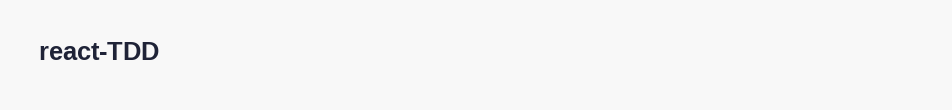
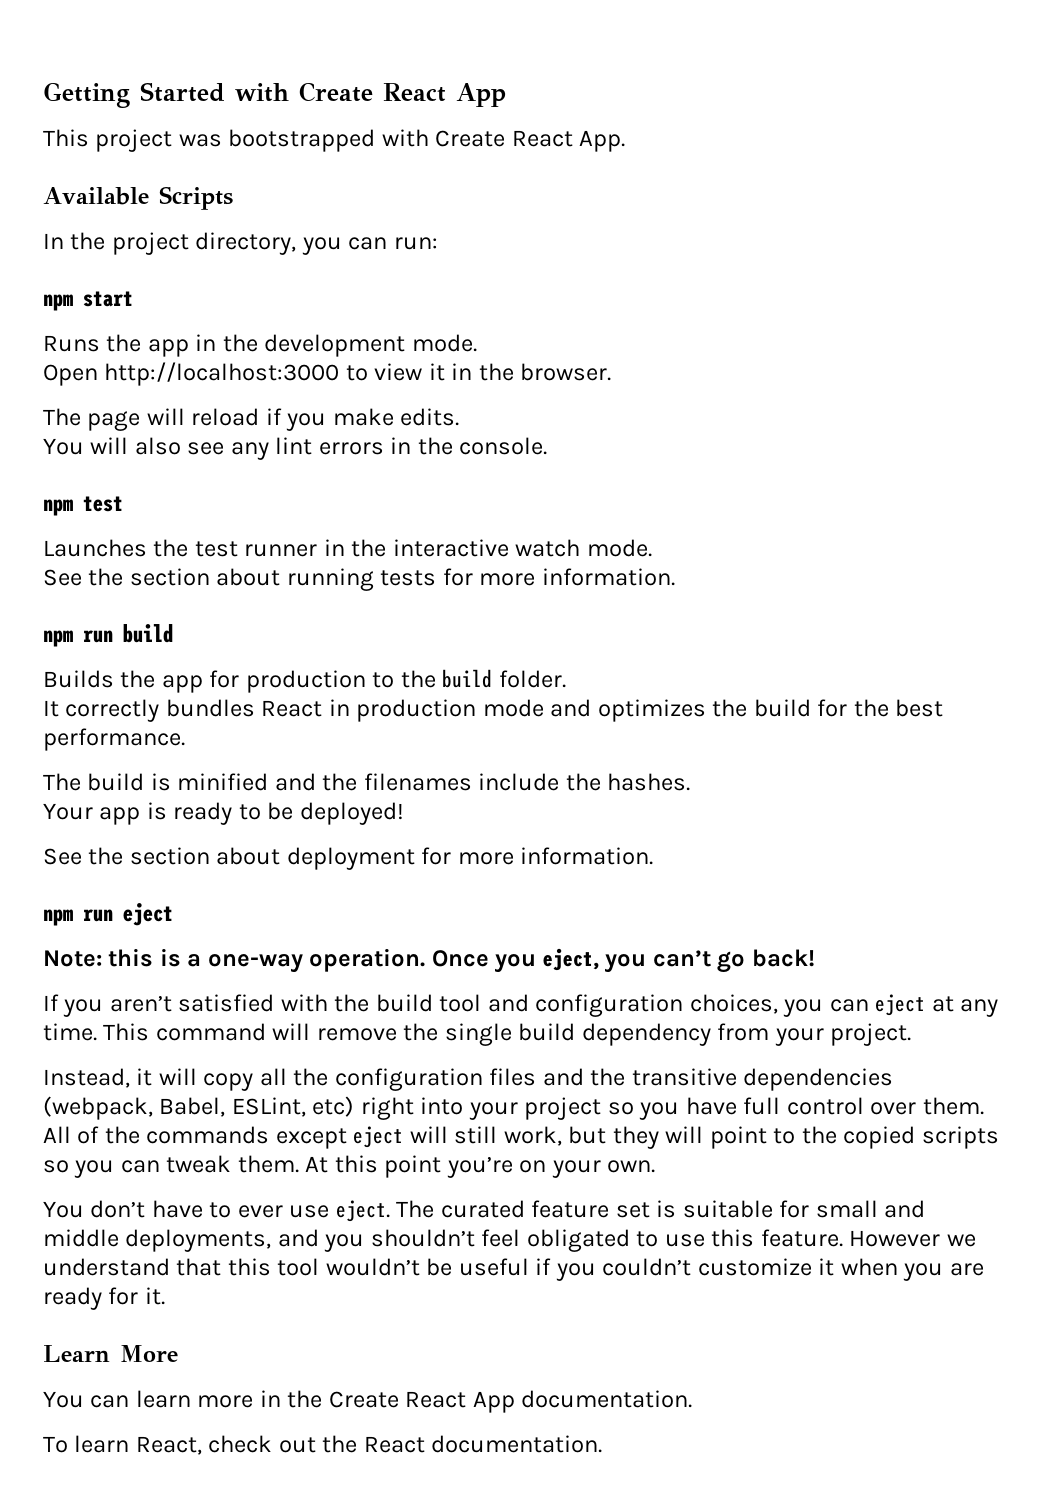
- react-TDD
+ Getting Started with Create React App
+ This project was bootstrapped with Create React App.
+ Available Scripts
+ In the project directory, you can run:
+ npm start
+ Runs the app in the development mode.
+ Open http://localhost:3000 to view it in the browser.
+ The page will reload if you make edits.
+ You will also see any lint errors in the console.
+ npm test
+ Launches the test runner in the interactive watch mode.
+ See the section about running tests for more information.
+ npm run build
+ Builds the app for production to the build folder.
+ It correctly bundles React in production mode and optimizes the build for the best performance.
+ The build is minified and the filenames include the hashes.
+ Your app is ready to be deployed!
+ See the section about deployment for more information.
+ npm run eject
+ Note: this is a one-way operation. Once you eject, you can’t go back!
+ If you aren’t satisfied with the build tool and configuration choices, you can eject at any time. This command will remove the single build dependency from your project.
+ Instead, it will copy all the configuration files and the transitive dependencies (webpack, Babel, ESLint, etc) right into your project so you have full control over them. All of the commands except eject will still work, but they will point to the copied scripts so you can tweak them. At this point you’re on your own.
+ You don’t have to ever use eject. The curated feature set is suitable for small and middle deployments, and you shouldn’t feel obligated to use this feature. However we understand that this tool wouldn’t be useful if you couldn’t customize it when you are ready for it.
+ Learn More
+ You can learn more in the Create React App documentation.
+ To learn React, check out the React documentation.

